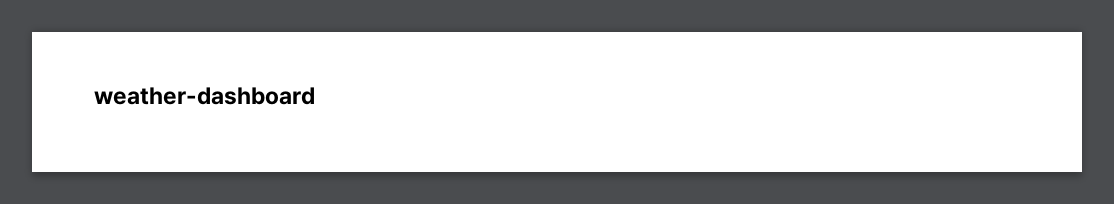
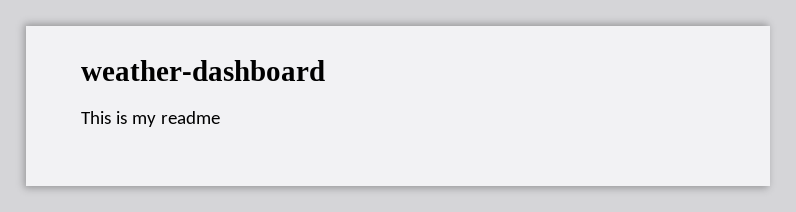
+ This is my readme

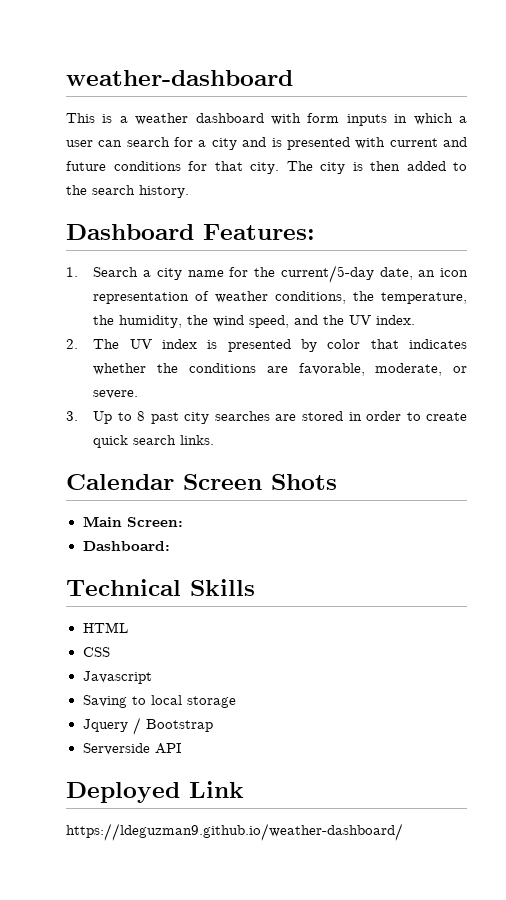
- This is my readme
+ This is a weather dashboard with form inputs in which a user can search for a city and is presented with current and future conditions for that city. The city is then added to the search history.
+ Dashboard Features:
+ 1. Search a city name for the current/5-day date, an icon representation of weather conditions, the temperature, the humidity, the wind speed, and the UV index.
+ 2. The UV index is presented by color that indicates whether the conditions are favorable, moderate, or severe.
+ 3. Up to 8 past city searches are stored in order to create quick search links.
+ Calendar Screen Shots
+ Main Screen:
+ Dashboard:
+ Technical Skills
+ HTML
+ CSS
+ Javascript
+ Saving to local storage
+ Jquery / Bootstrap
+ Serverside API
+ Deployed Link
+ https://ldeguzman9.github.io/weather-dashboard/

